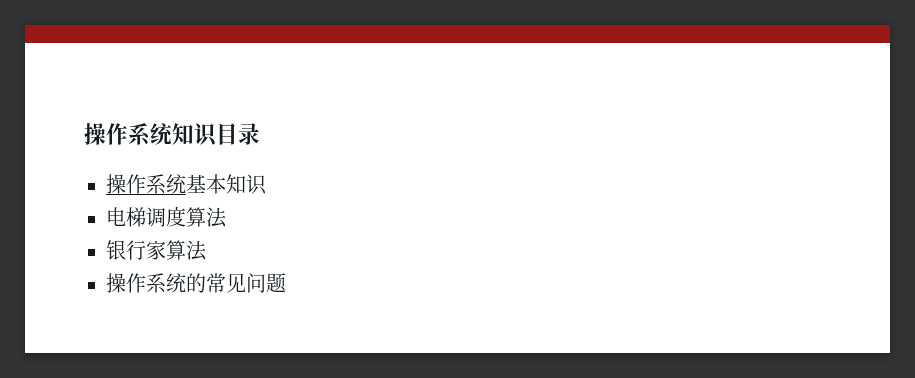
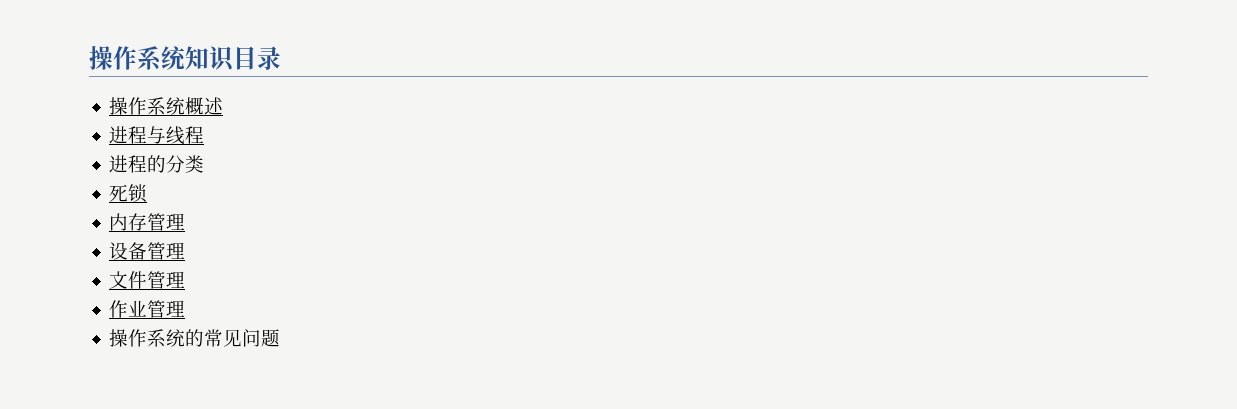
- 操作系统基本知识
- 电梯调度算法
- 银行家算法
+ 操作系统概述
+ 进程与线程
+ 进程的分类
+ 死锁
+ 内存管理
+ 设备管理
+ 文件管理
+ 作业管理

